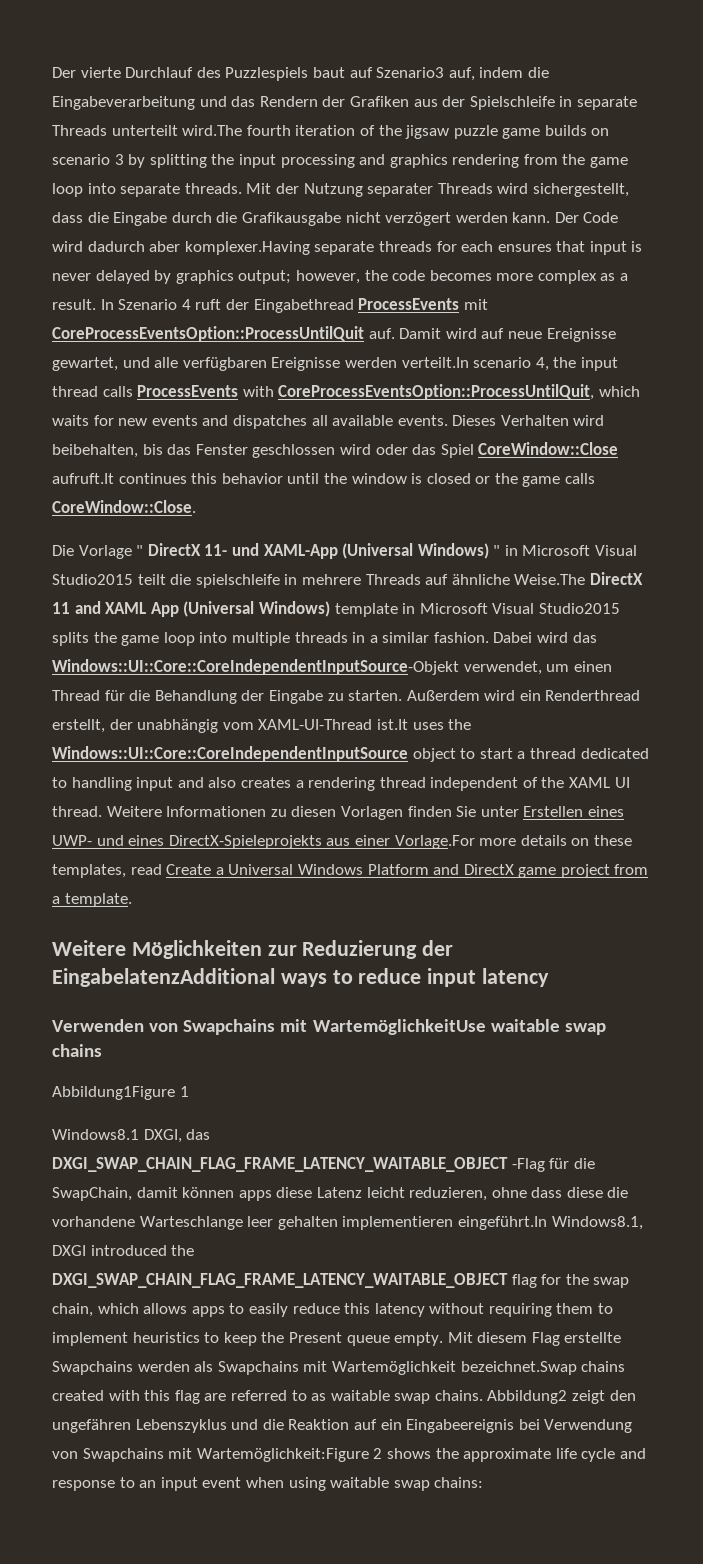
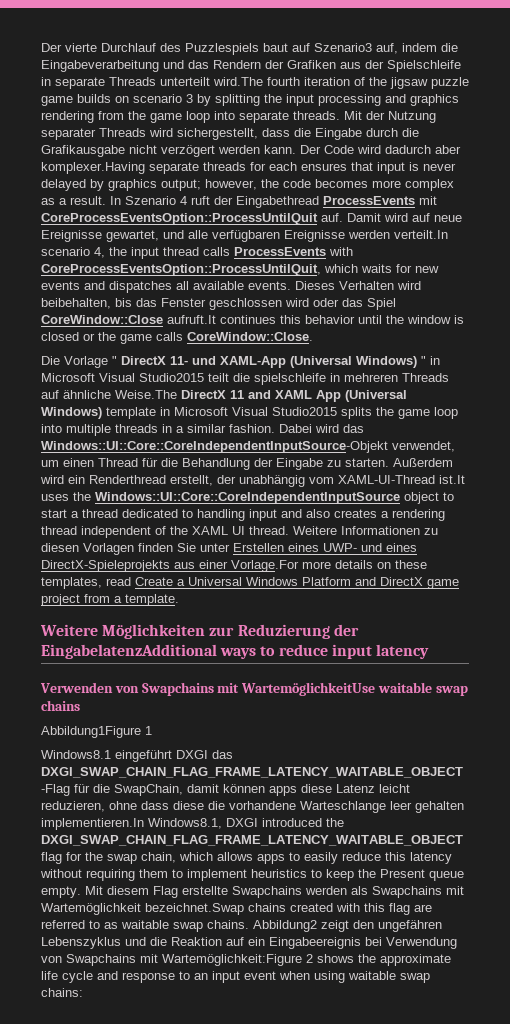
- Die Vorlage " DirectX 11- und XAML-App (Universal Windows) " in Microsoft Visual Studio2015 teilt die spielschleife in mehrere Threads auf ähnliche Weise.The DirectX 11 and XAML App (Universal Windows) template in Microsoft Visual Studio2015 splits the game loop into multiple threads in a similar fashion.
+ Die Vorlage " DirectX 11- und XAML-App (Universal Windows) " in Microsoft Visual Studio2015 teilt die spielschleife in mehreren Threads auf ähnliche Weise.The DirectX 11 and XAML App (Universal Windows) template in Microsoft Visual Studio2015 splits the game loop into multiple threads in a similar fashion.
- Windows8.1 DXGI, das DXGI_SWAP_CHAIN_FLAG_FRAME_LATENCY_WAITABLE_OBJECT -Flag für die SwapChain, damit können apps diese Latenz leicht reduzieren, ohne dass diese die vorhandene Warteschlange leer gehalten implementieren eingeführt.In Windows8.1, DXGI introduced the DXGI_SWAP_CHAIN_FLAG_FRAME_LATENCY_WAITABLE_OBJECT flag for the swap chain, which allows apps to easily reduce this latency without requiring them to implement heuristics to keep the Present queue empty.
+ Windows8.1 eingeführt DXGI das DXGI_SWAP_CHAIN_FLAG_FRAME_LATENCY_WAITABLE_OBJECT -Flag für die SwapChain, damit können apps diese Latenz leicht reduzieren, ohne dass diese die vorhandene Warteschlange leer gehalten implementieren.In Windows8.1, DXGI introduced the DXGI_SWAP_CHAIN_FLAG_FRAME_LATENCY_WAITABLE_OBJECT flag for the swap chain, which allows apps to easily reduce this latency without requiring them to implement heuristics to keep the Present queue empty.

